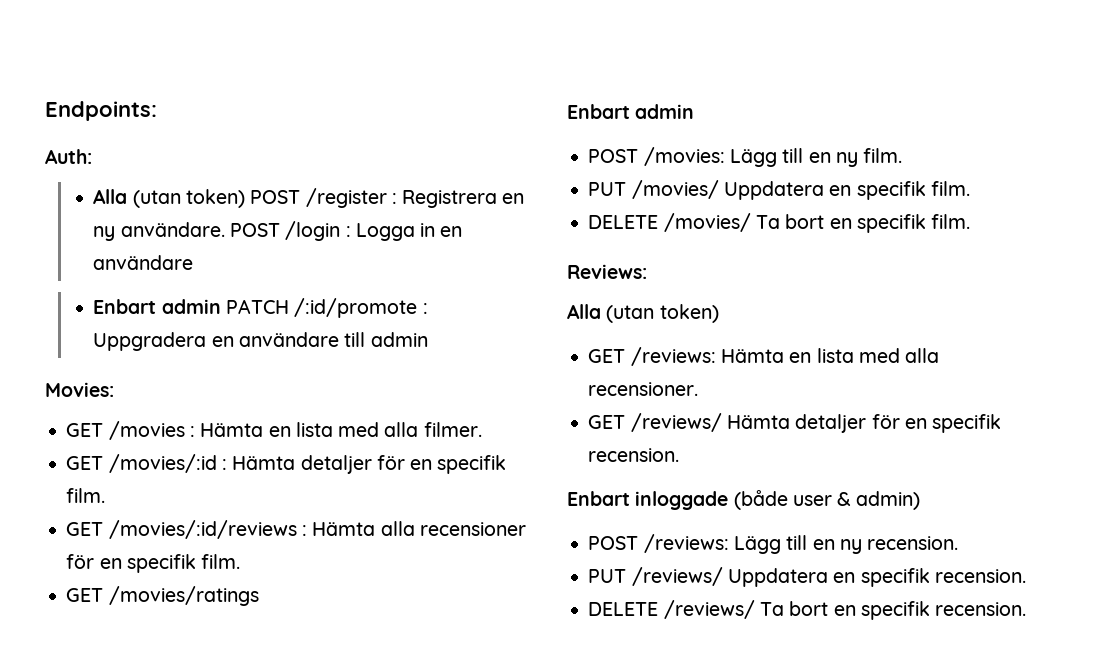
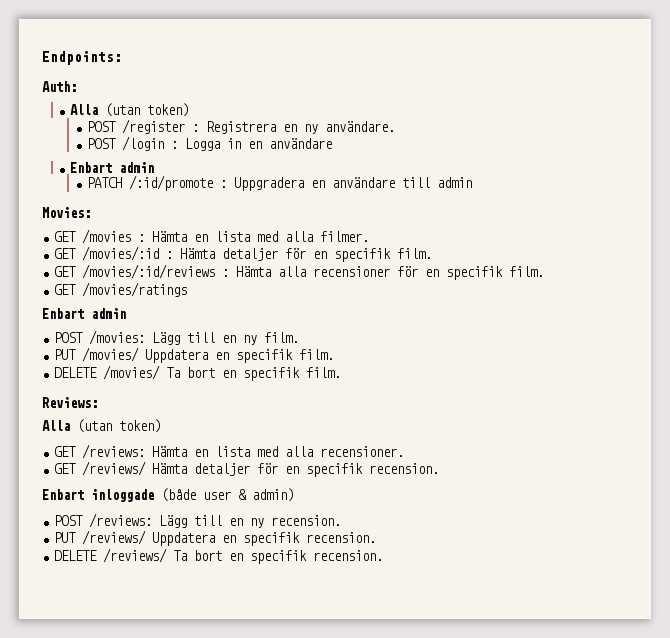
  Auth:
- Alla (utan token) POST /register : Registrera en ny användare. POST /login : Logga in en användare
- Enbart admin PATCH /:id/promote : Uppgradera en användare till admin
+ Alla (utan token)
+ POST /register : Registrera en ny användare.
+ POST /login : Logga in en användare
+ Enbart admin
+ PATCH /:id/promote : Uppgradera en användare till admin

